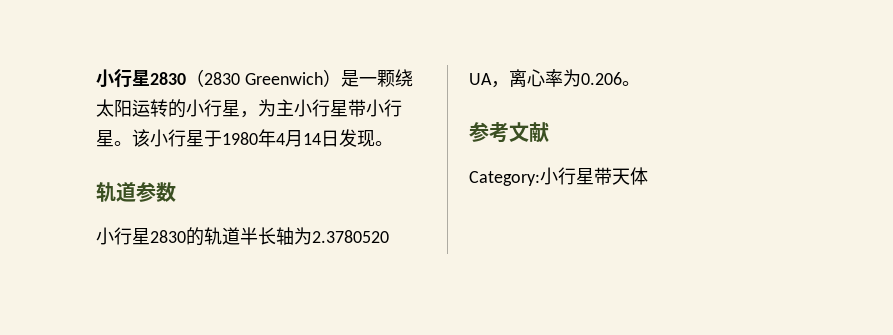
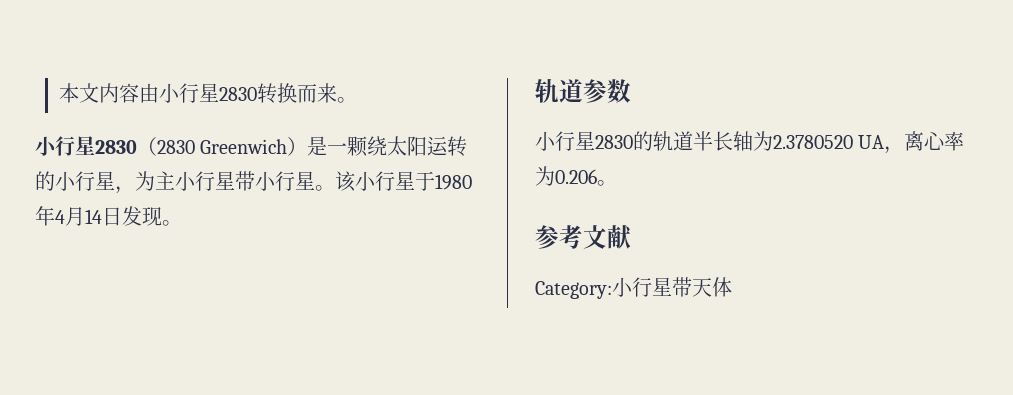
+ 本文内容由小行星2830转换而来。

